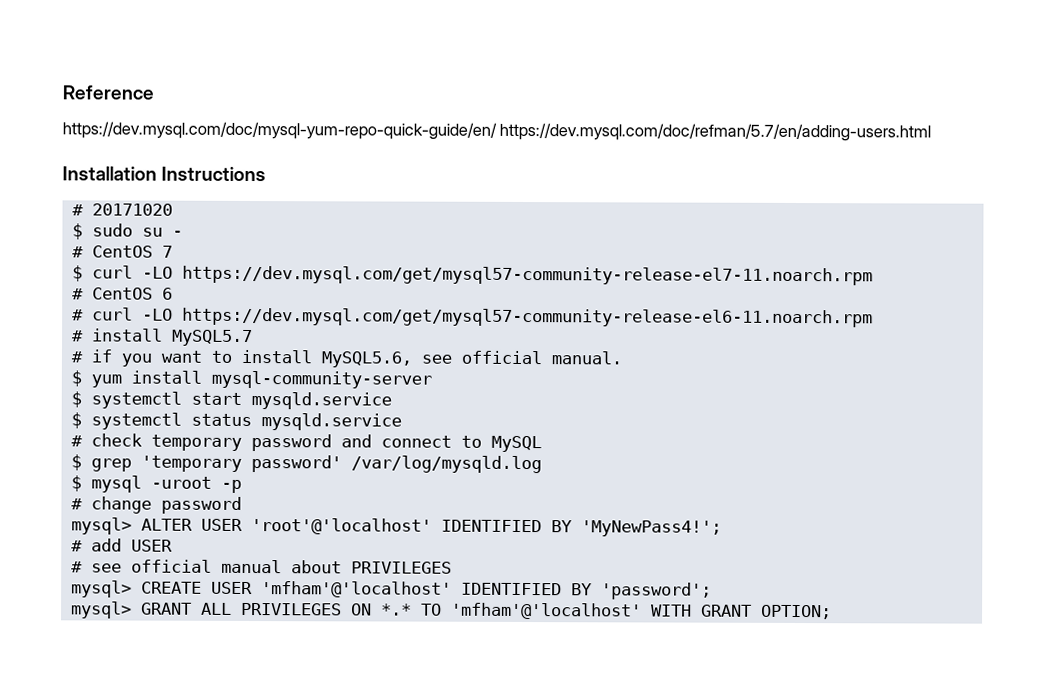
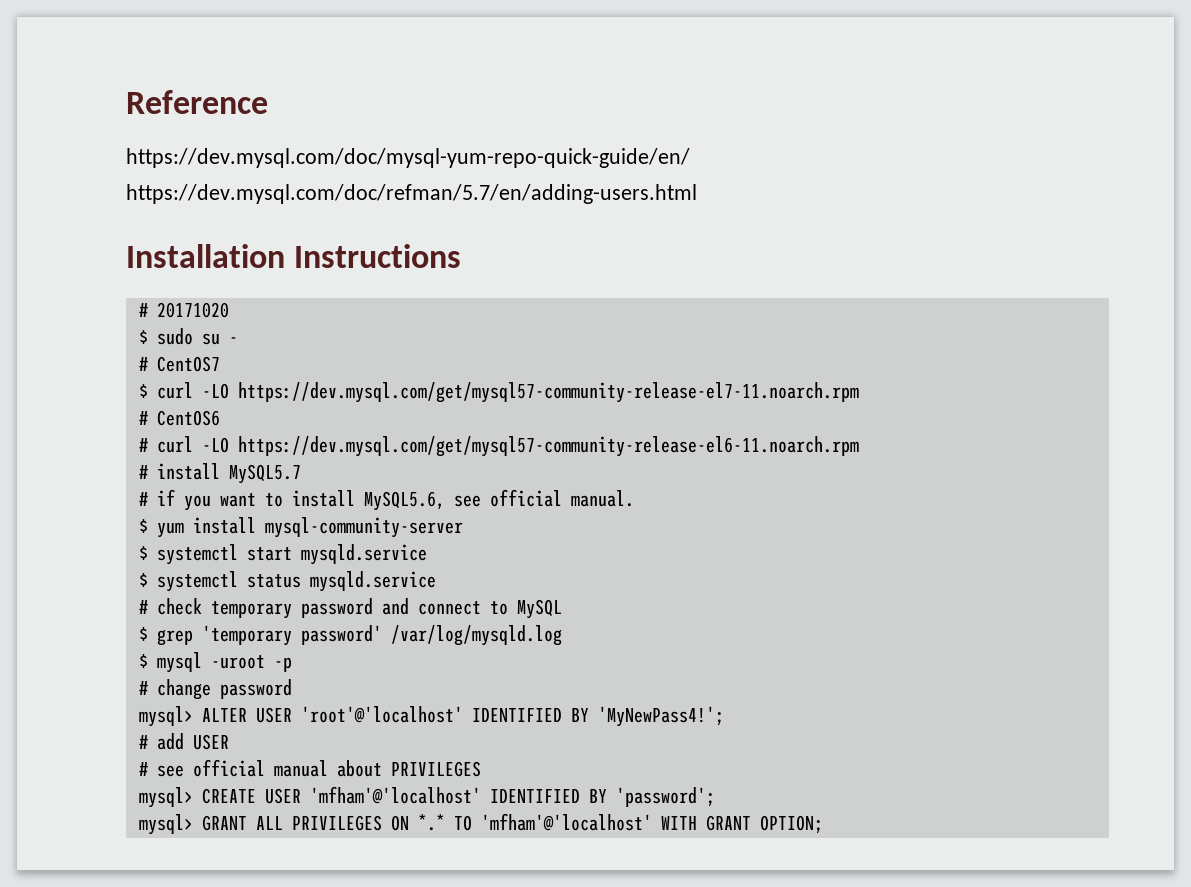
- https://dev.mysql.com/doc/mysql-yum-repo-quick-guide/en/ https://dev.mysql.com/doc/refman/5.7/en/adding-users.html
+ https://dev.mysql.com/doc/mysql-yum-repo-quick-guide/en/
+ https://dev.mysql.com/doc/refman/5.7/en/adding-users.html
- # CentOS 7
+ # CentOS7
- # CentOS 6
+ # CentOS6

